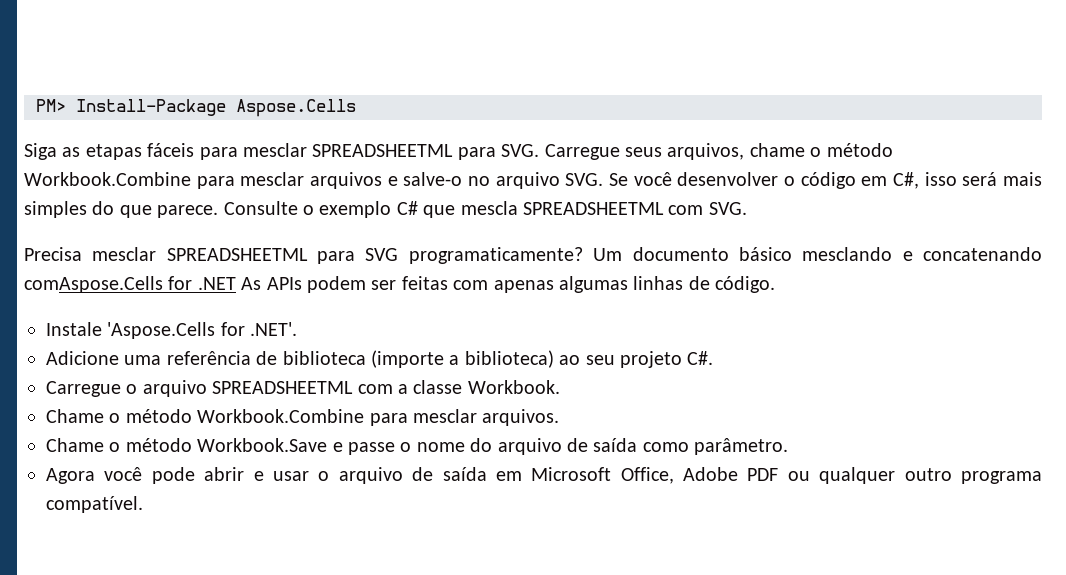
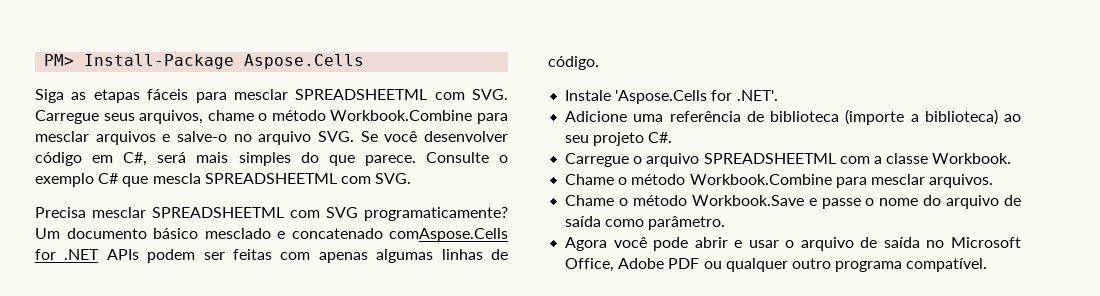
- Siga as etapas fáceis para mesclar SPREADSHEETML para SVG. Carregue seus arquivos, chame o método Workbook.Combine para mesclar arquivos e salve-o no arquivo SVG. Se você desenvolver o código em C#, isso será mais simples do que parece.
+ Siga as etapas fáceis para mesclar SPREADSHEETML com SVG. Carregue seus arquivos, chame o método Workbook.Combine para mesclar arquivos e salve-o no arquivo SVG. Se você desenvolver código em C#, será mais simples do que parece.
- Precisa mesclar SPREADSHEETML para SVG programaticamente?
+ Precisa mesclar SPREADSHEETML com SVG programaticamente?
- Um documento básico mesclando e concatenando comAspose.Cells for .NET As APIs podem ser feitas com apenas algumas linhas de código.
+ Um documento básico mesclado e concatenado comAspose.Cells for .NET APIs podem ser feitas com apenas algumas linhas de código.
- Agora você pode abrir e usar o arquivo de saída em Microsoft Office, Adobe PDF ou qualquer outro programa compatível.
+ Agora você pode abrir e usar o arquivo de saída no Microsoft Office, Adobe PDF ou qualquer outro programa compatível.

